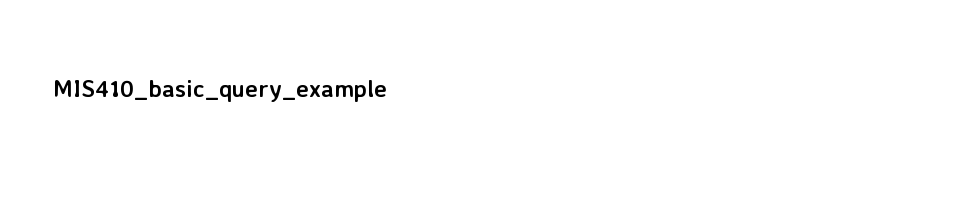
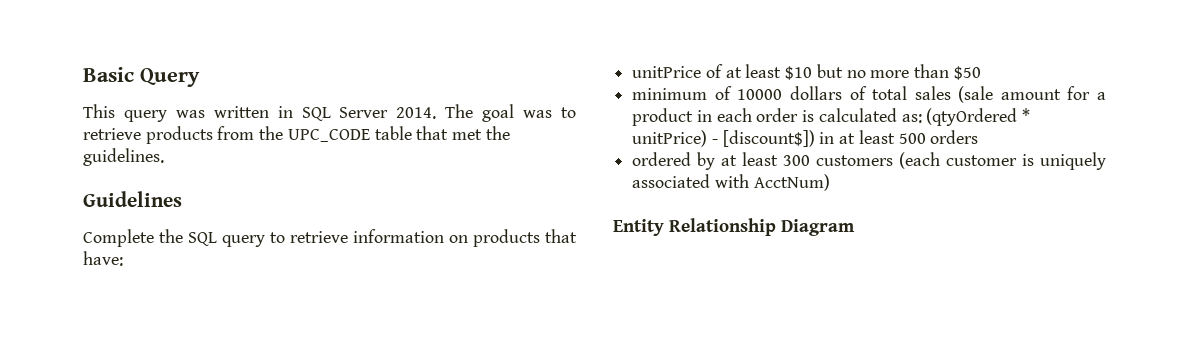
- MIS410_basic_query_example
+ Basic Query
+ This query was written in SQL Server 2014. The goal was to retrieve products from the UPC_CODE table that met the guidelines.
+ Guidelines
+ Complete the SQL query to retrieve information on products that have:
+ unitPrice of at least $10 but no more than $50
+ minimum of 10000 dollars of total sales (sale amount for a product in each order is calculated as: (qtyOrdered * unitPrice) - [discount$]) in at least 500 orders
+ ordered by at least 300 customers (each customer is uniquely associated with AcctNum)
+ Entity Relationship Diagram

